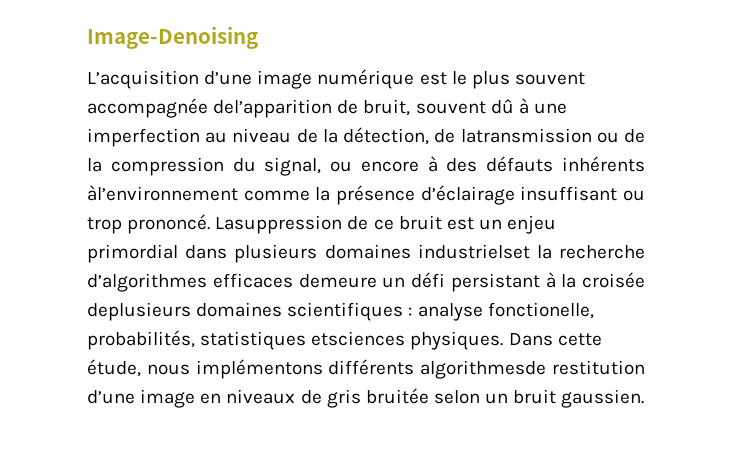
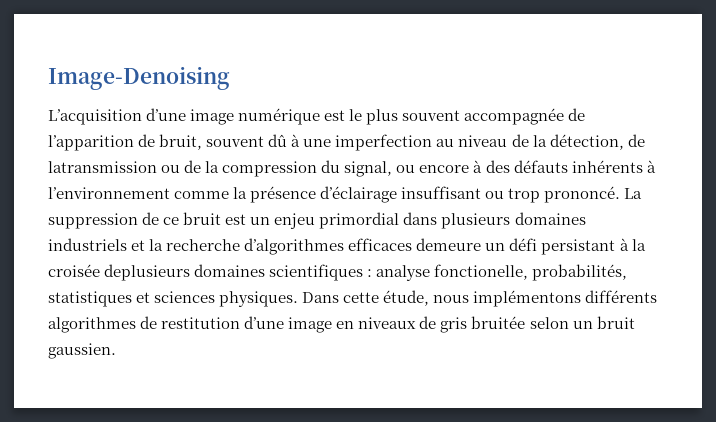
- L’acquisition d’une image numérique est le plus souvent accompagnée del’apparition de bruit, souvent dû à une imperfection au niveau de la détection, de latransmission ou de la compression du signal, ou encore à des défauts inhérents àl’environnement comme la présence d’éclairage insuffisant ou trop prononcé.
+ L’acquisition d’une image numérique est le plus souvent accompagnée de l’apparition de bruit, souvent dû à une imperfection au niveau de la détection, de latransmission ou de la compression du signal, ou encore à des défauts inhérents à l’environnement comme la présence d’éclairage insuffisant ou trop prononcé.
- Lasuppression de ce bruit est un enjeu primordial dans plusieurs domaines industrielset la recherche d’algorithmes efficaces demeure un défi persistant à la croisée deplusieurs domaines scientifiques : analyse fonctionelle, probabilités, statistiques etsciences physiques.
+ La suppression de ce bruit est un enjeu primordial dans plusieurs domaines industriels et la recherche d’algorithmes efficaces demeure un défi persistant à la croisée deplusieurs domaines scientifiques : analyse fonctionelle, probabilités, statistiques et sciences physiques.
- Dans cette étude, nous implémentons différents algorithmesde restitution d’une image en niveaux de gris bruitée selon un bruit gaussien.
+ Dans cette étude, nous implémentons différents algorithmes de restitution d’une image en niveaux de gris bruitée selon un bruit gaussien.

